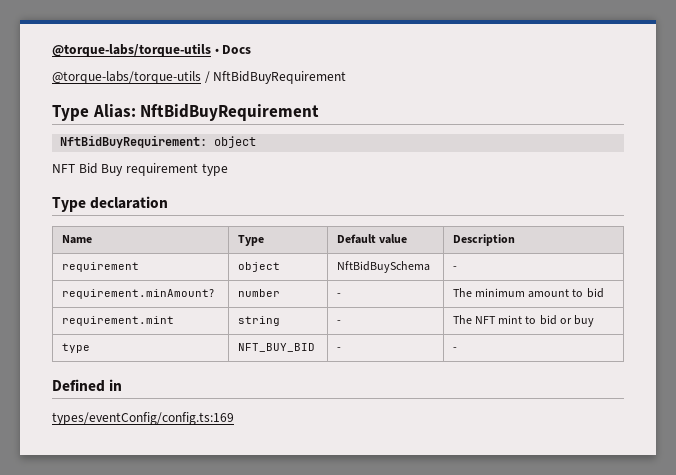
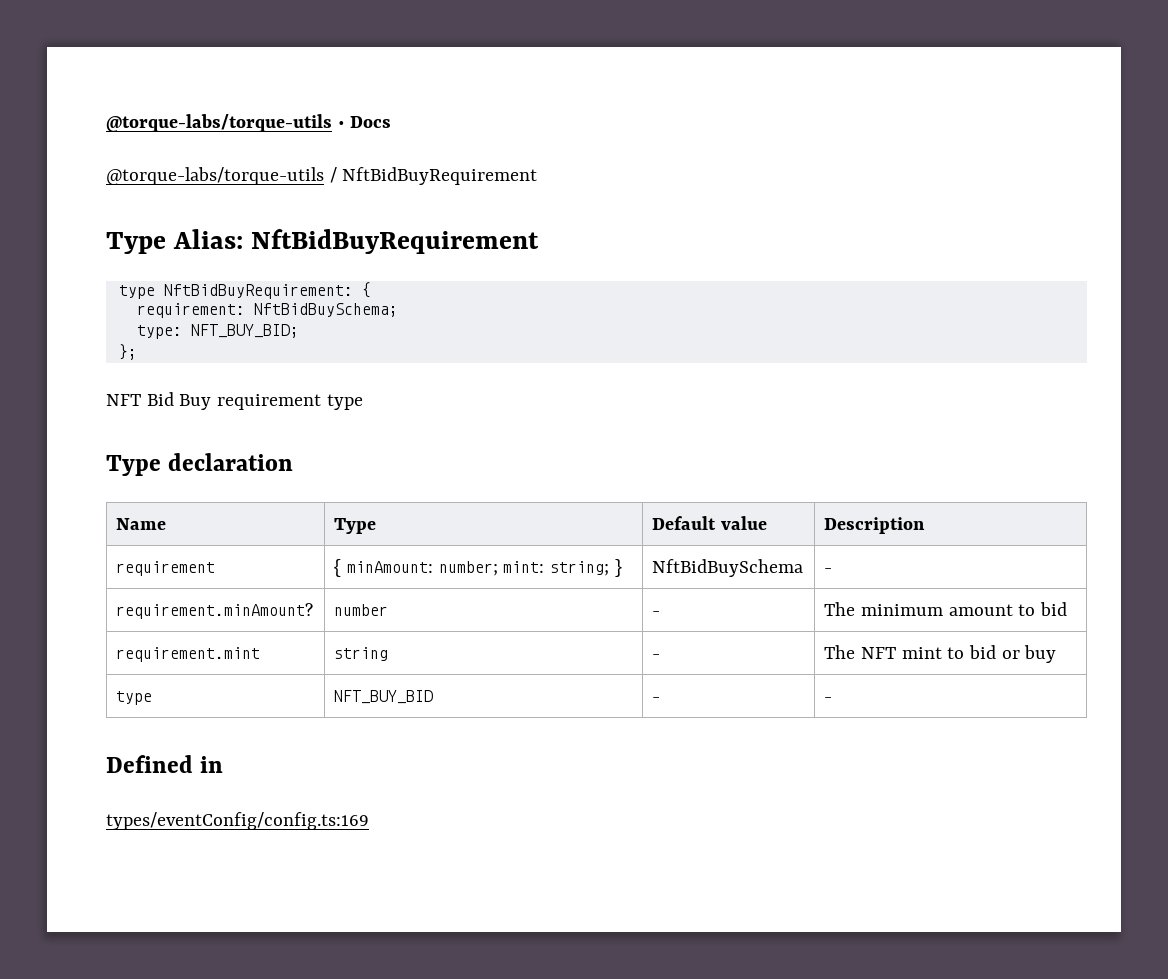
- NftBidBuyRequirement: object
+ type NftBidBuyRequirement: {
+ requirement: NftBidBuySchema;
+ type: NFT_BUY_BID;
+ };
- requirement | object | NftBidBuySchema | -
+ requirement | { minAmount: number; mint: string; } | NftBidBuySchema | -

